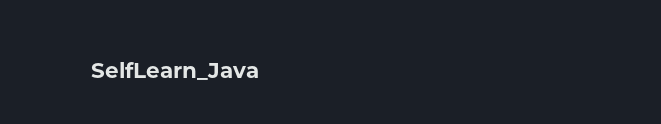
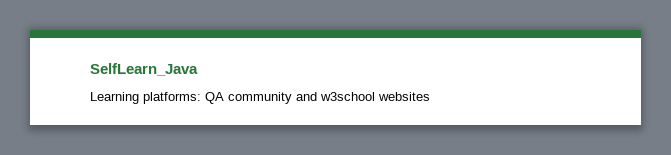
+ Learning platforms: QA community and w3school websites

